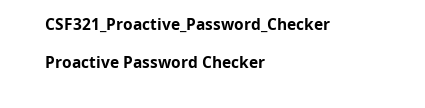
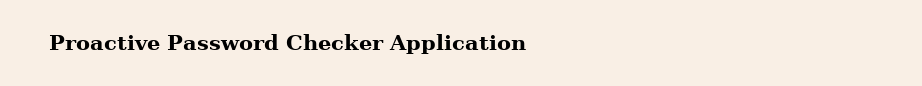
- CSF321_Proactive_Password_Checker
- Proactive Password Checker
+ Proactive Password Checker Application

